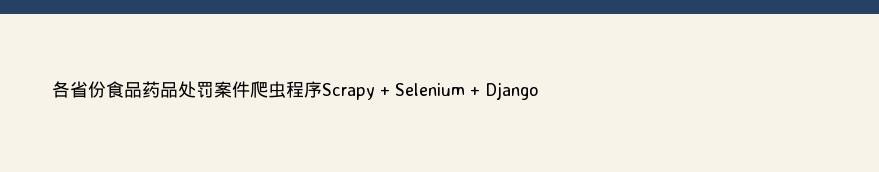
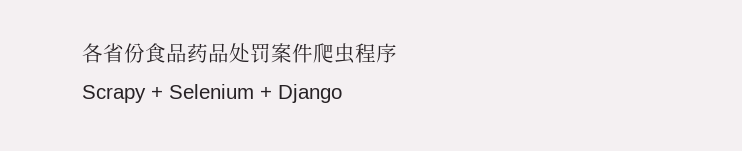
- 各省份食品药品处罚案件爬虫程序Scrapy + Selenium + Django
+ 各省份食品药品处罚案件爬虫程序
+ Scrapy + Selenium + Django

